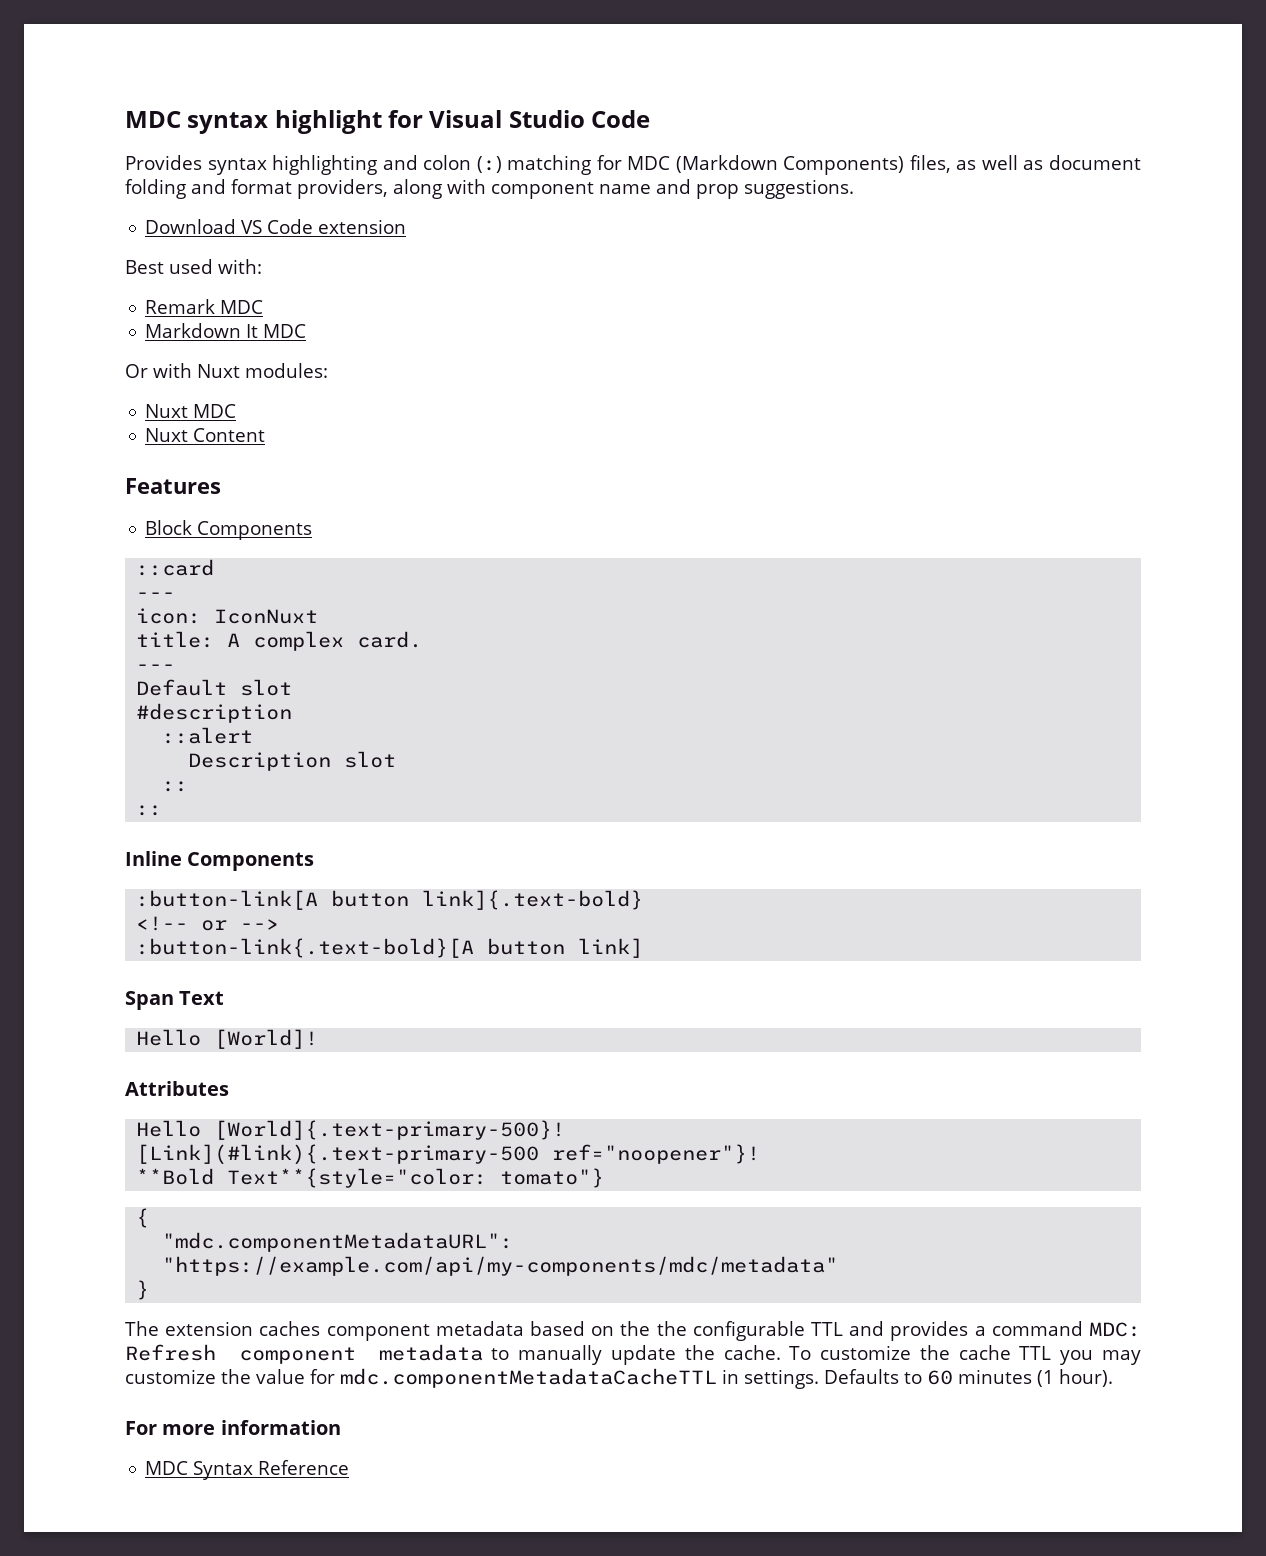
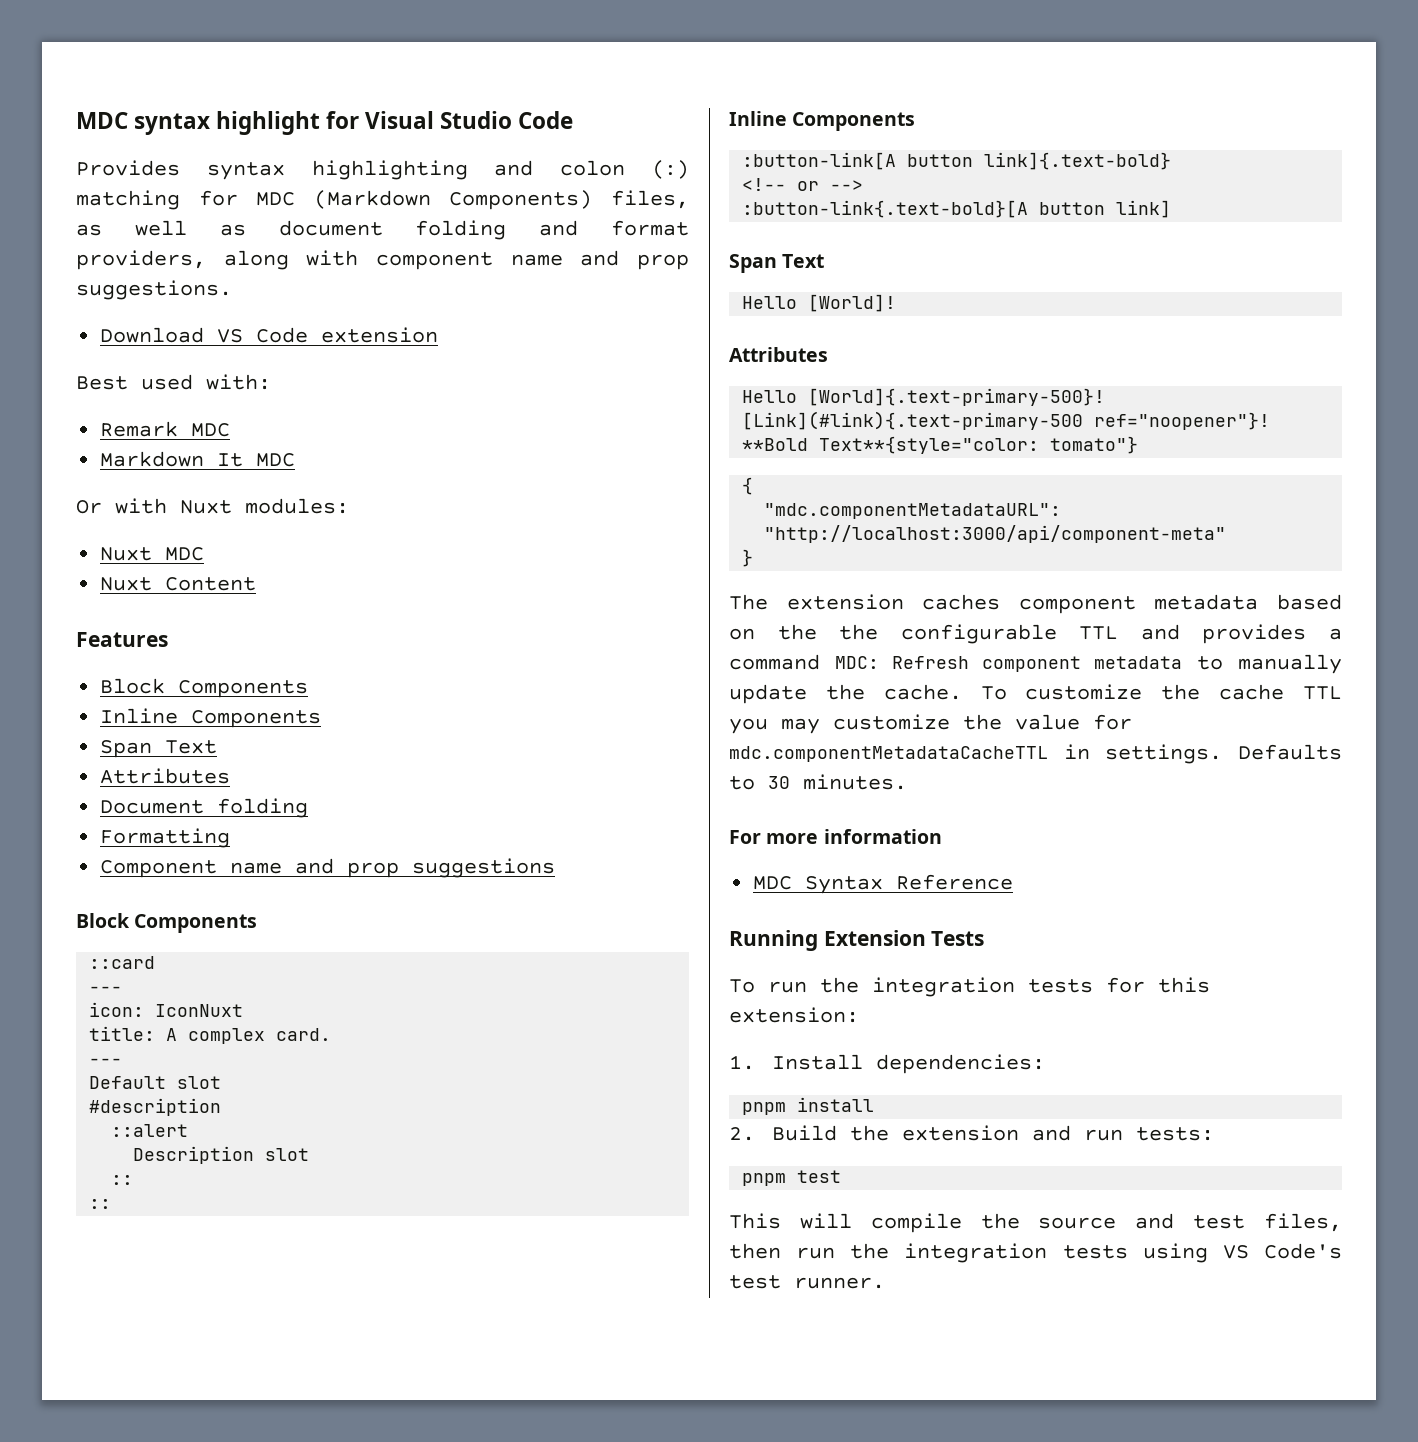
  Features
+ Block Components
+ Inline Components
+ Span Text
+ Attributes
+ Document folding
+ Formatting
+ Component name and prop suggestions
- "mdc.componentMetadataURL": "https://example.com/api/my-components/mdc/metadata"
+ "mdc.componentMetadataURL": "http://localhost:3000/api/component-meta"
- Defaults to 60 minutes (1 hour).
+ Defaults to 30 minutes.
+ Running Extension Tests
+ To run the integration tests for this extension:
+ 1. Install dependencies:
+ pnpm install
+ 2. Build the extension and run tests:
+ pnpm test
+ This will compile the source and test files, then run the integration tests using VS Code's test runner.

